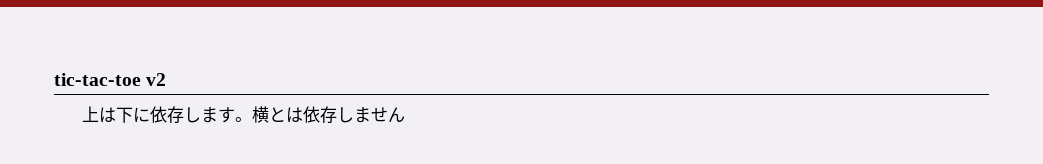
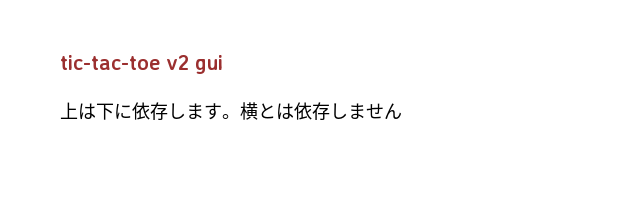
- tic-tac-toe v2
+ tic-tac-toe v2 gui

